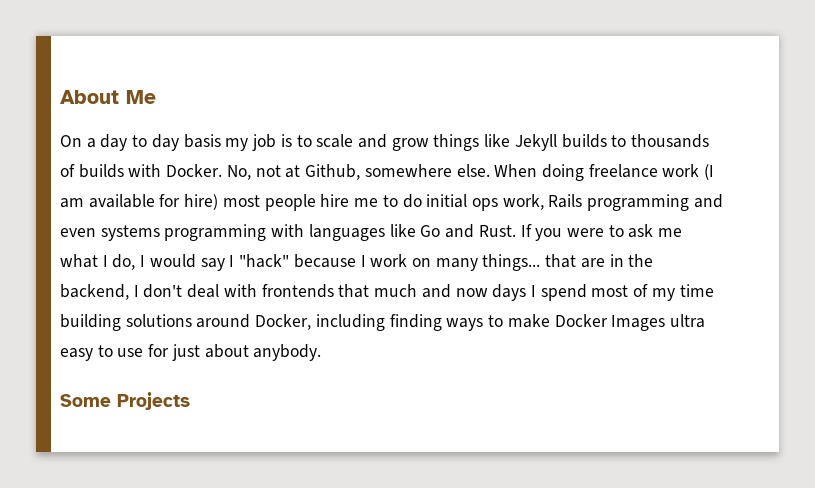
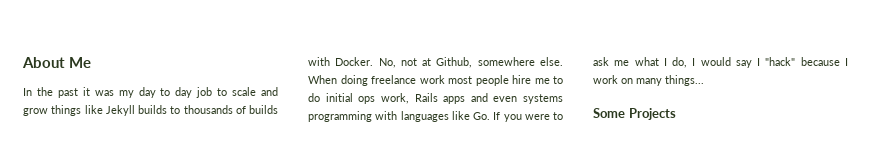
- On a day to day basis my job is to scale and grow things like Jekyll builds to thousands of builds with Docker.
+ In the past it was my day to day job to scale and grow things like Jekyll builds to thousands of builds with Docker.
- When doing freelance work (I am available for hire) most people hire me to do initial ops work, Rails programming and even systems programming with languages like Go and Rust. If you were to ask me what I do, I would say I "hack" because I work on many things... that are in the backend, I don't deal with frontends that much and now days I spend most of my time building solutions around Docker, including finding ways to make Docker Images ultra easy to use for just about anybody.
+ When doing freelance work most people hire me to do initial ops work, Rails apps and even systems programming with languages like Go. If you were to ask me what I do, I would say I "hack" because I work on many things...

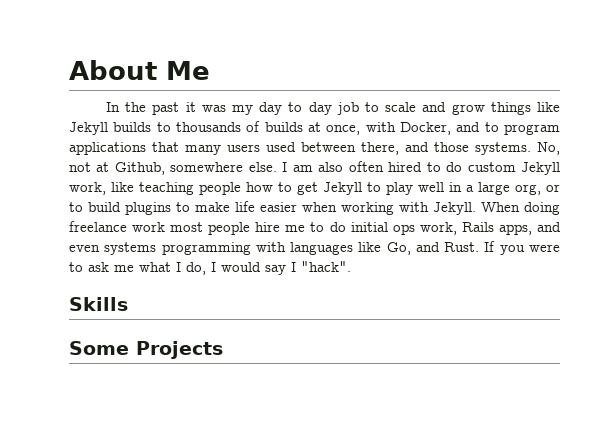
- In the past it was my day to day job to scale and grow things like Jekyll builds to thousands of builds with Docker.
+ In the past it was my day to day job to scale and grow things like Jekyll builds to thousands of builds at once, with Docker, and to program applications that many users used between there, and those systems.
+ I am also often hired to do custom Jekyll work, like teaching people how to get Jekyll to play well in a large org, or to build plugins to make life easier when working with Jekyll.
- When doing freelance work most people hire me to do initial ops work, Rails apps and even systems programming with languages like Go. If you were to ask me what I do, I would say I "hack" because I work on many things...
+ When doing freelance work most people hire me to do initial ops work, Rails apps, and even systems programming with languages like Go, and Rust. If you were to ask me what I do, I would say I "hack".
+ Skills

